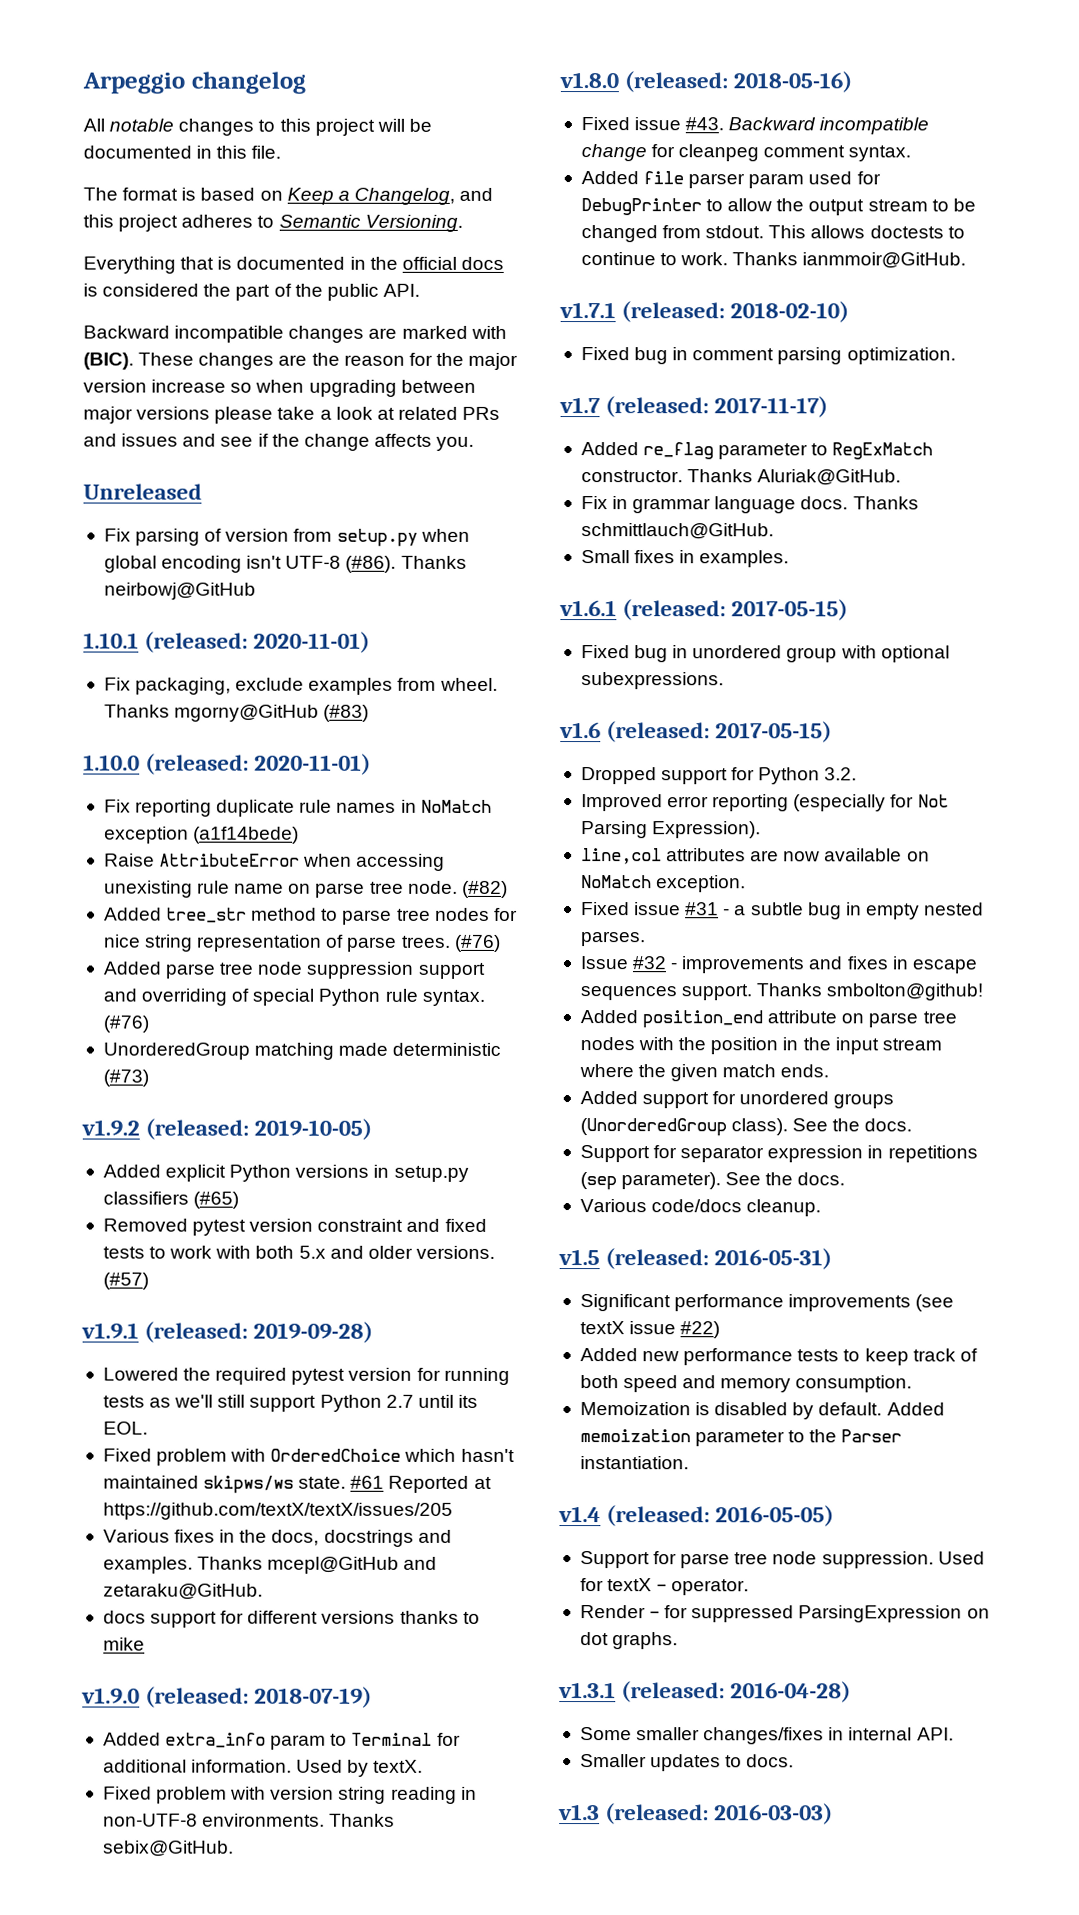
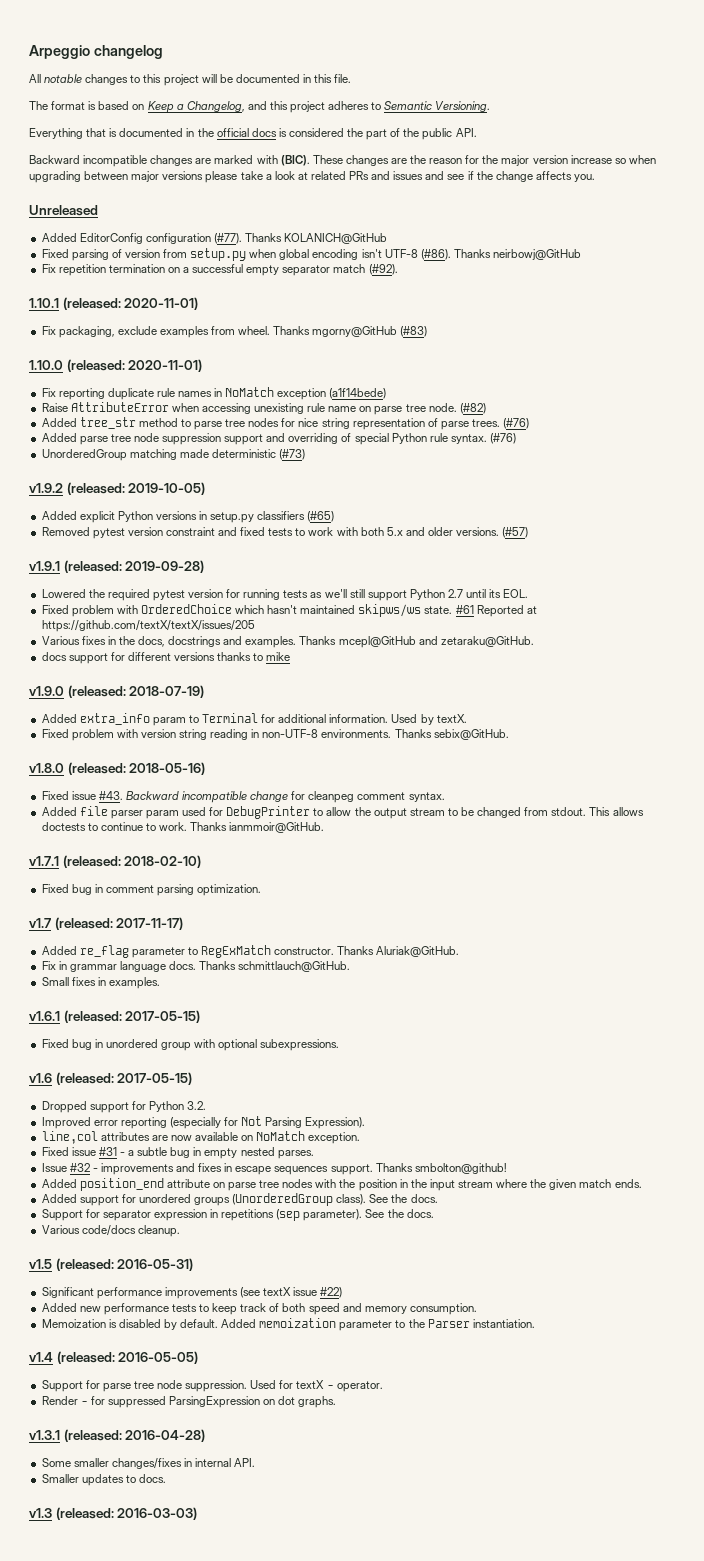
- Fix parsing of version from setup.py when global encoding isn't UTF-8 (#86).
+ Added EditorConfig configuration (#77). Thanks KOLANICH@GitHub
+ Fixed parsing of version from setup.py when global encoding isn't UTF-8 (#86).
+ Fix repetition termination on a successful empty separator match (#92).

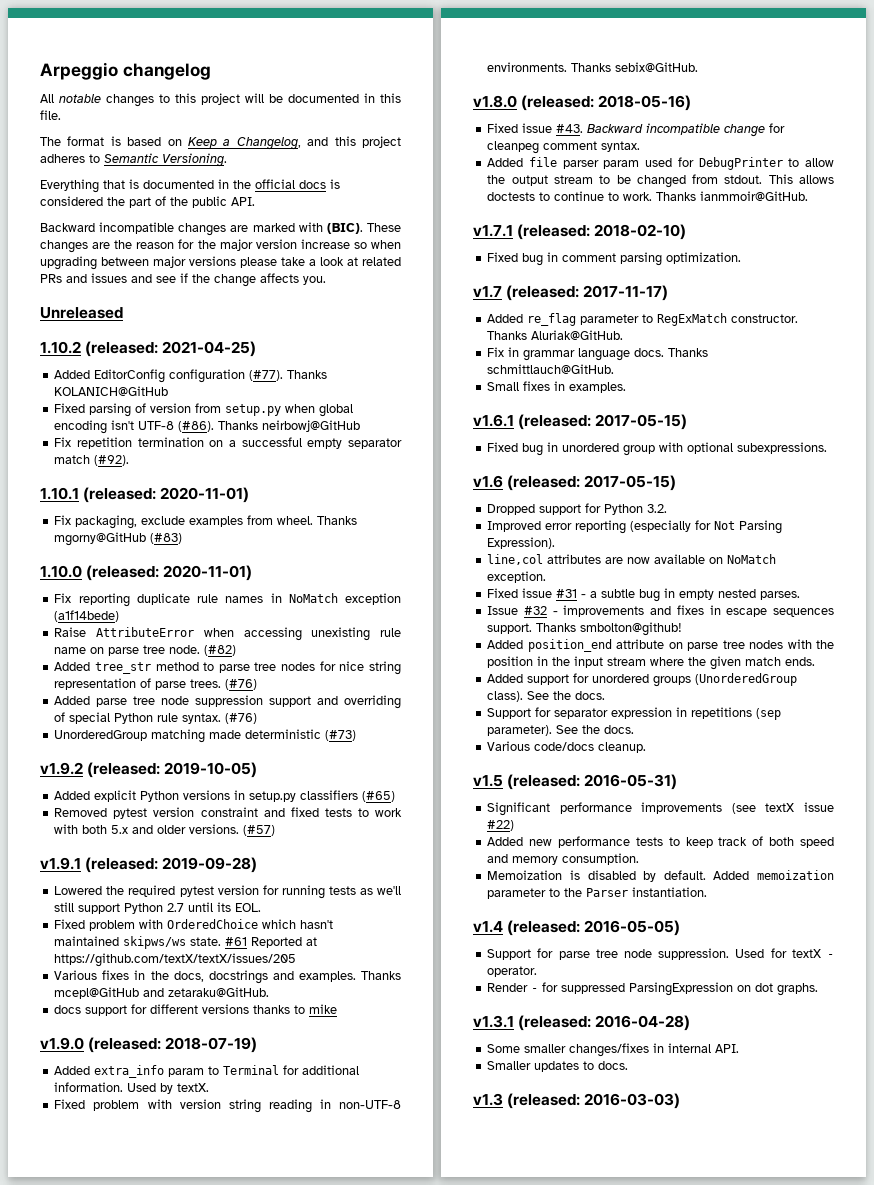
+ 1.10.2 (released: 2021-04-25)

